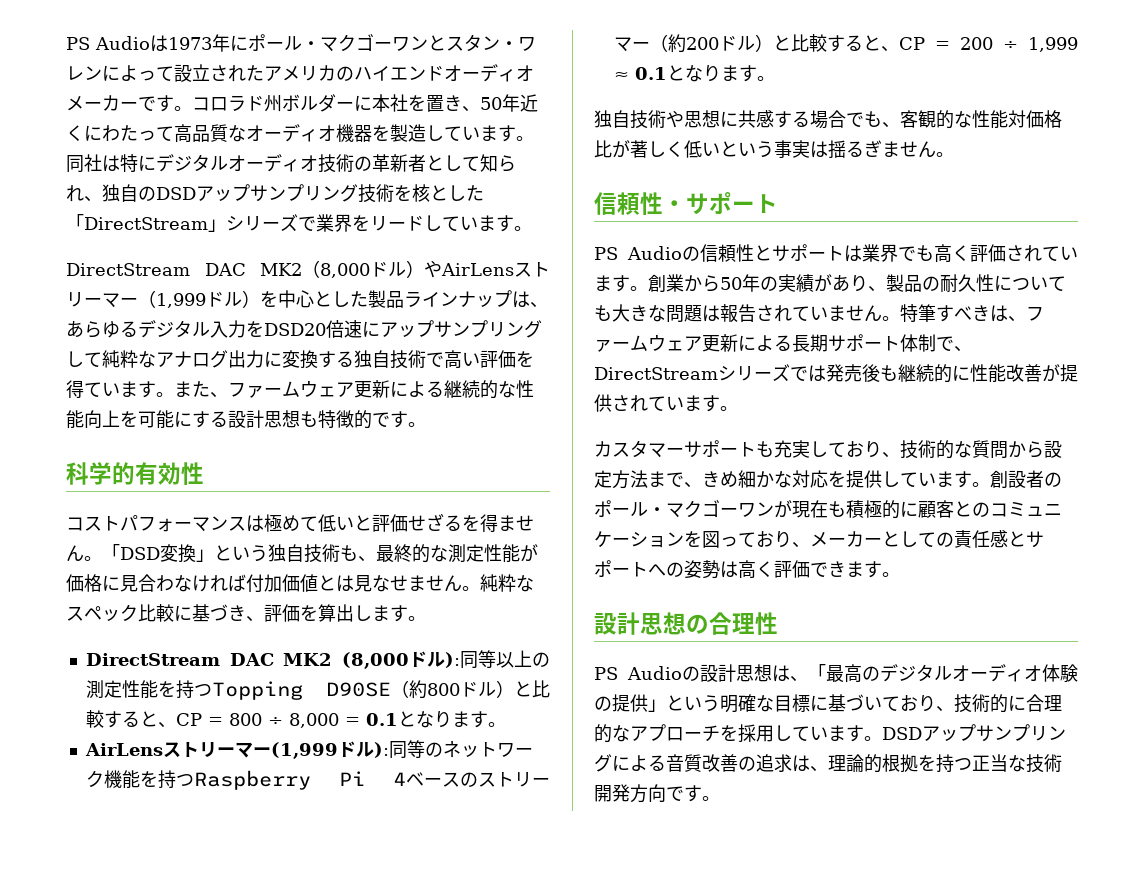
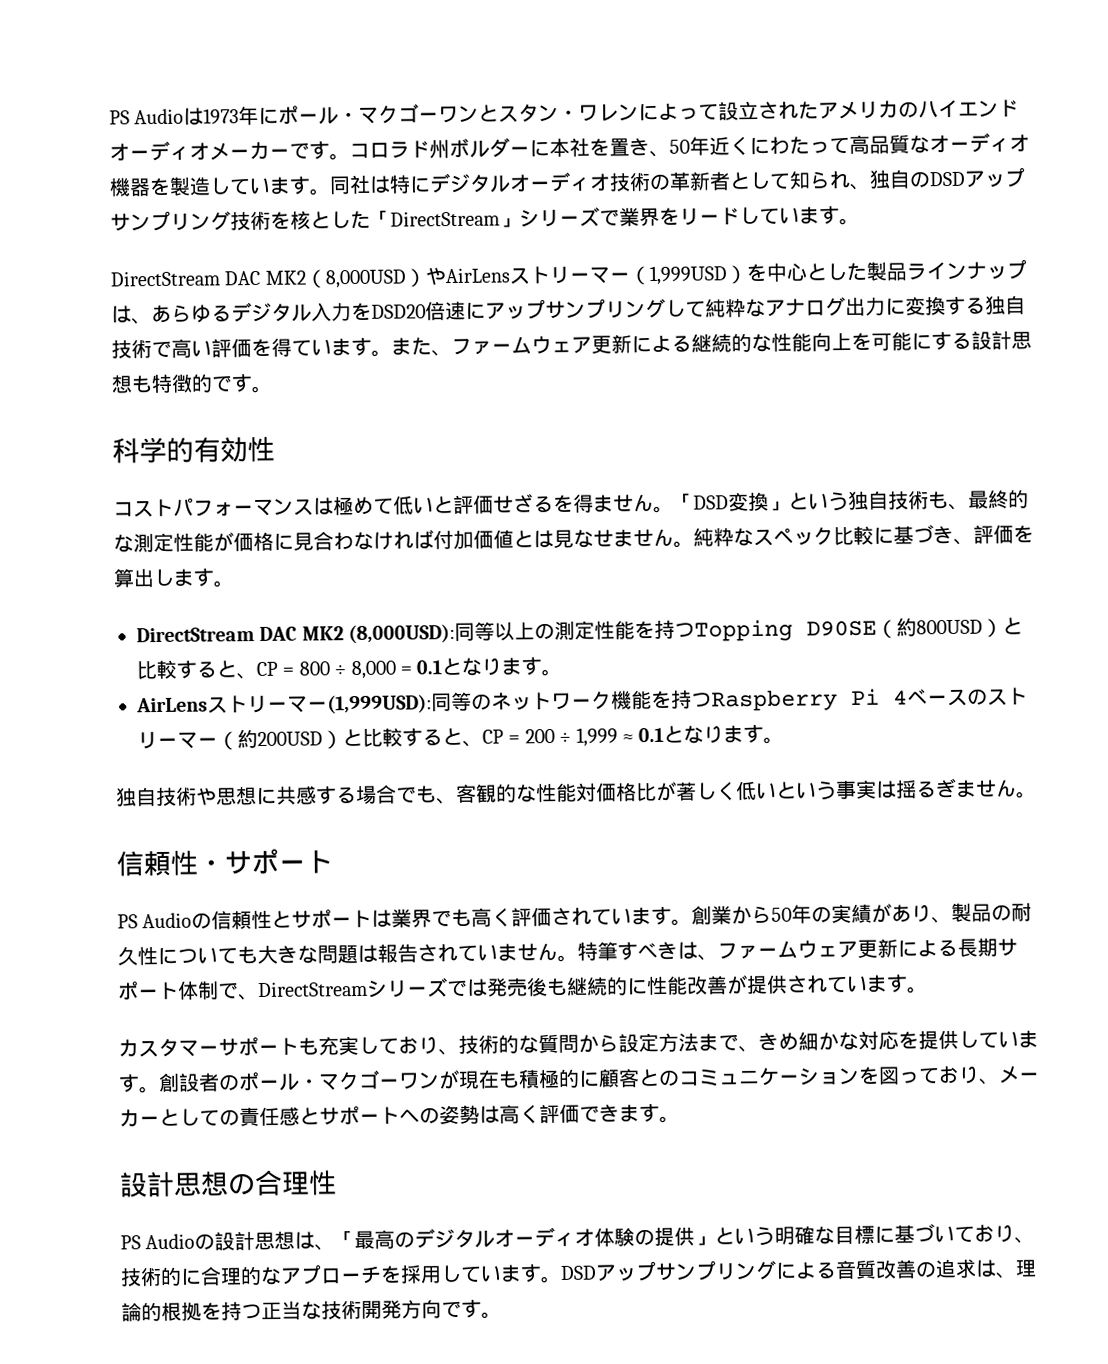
- DirectStream DAC MK2（8,000ドル）やAirLensストリーマー（1,999ドル）を中心とした製品ラインナップは、あらゆるデジタル入力をDSD20倍速にアップサンプリングして純粋なアナログ出力に変換する独自技術で高い評価を得ています。
+ DirectStream DAC MK2（8,000USD）やAirLensストリーマー（1,999USD）を中心とした製品ラインナップは、あらゆるデジタル入力をDSD20倍速にアップサンプリングして純粋なアナログ出力に変換する独自技術で高い評価を得ています。
- DirectStream DAC MK2 (8,000ドル):同等以上の測定性能を持つTopping D90SE（約800ドル）と比較すると、CP = 800 ÷ 8,000 = 0.1となります。
+ DirectStream DAC MK2 (8,000USD):同等以上の測定性能を持つTopping D90SE（約800USD）と比較すると、CP = 800 ÷ 8,000 = 0.1となります。
- AirLensストリーマー(1,999ドル):同等のネットワーク機能を持つRaspberry Pi 4ベースのストリーマー（約200ドル）と比較すると、CP = 200 ÷ 1,999 ≈ 0.1となります。
+ AirLensストリーマー(1,999USD):同等のネットワーク機能を持つRaspberry Pi 4ベースのストリーマー（約200USD）と比較すると、CP = 200 ÷ 1,999 ≈ 0.1となります。

